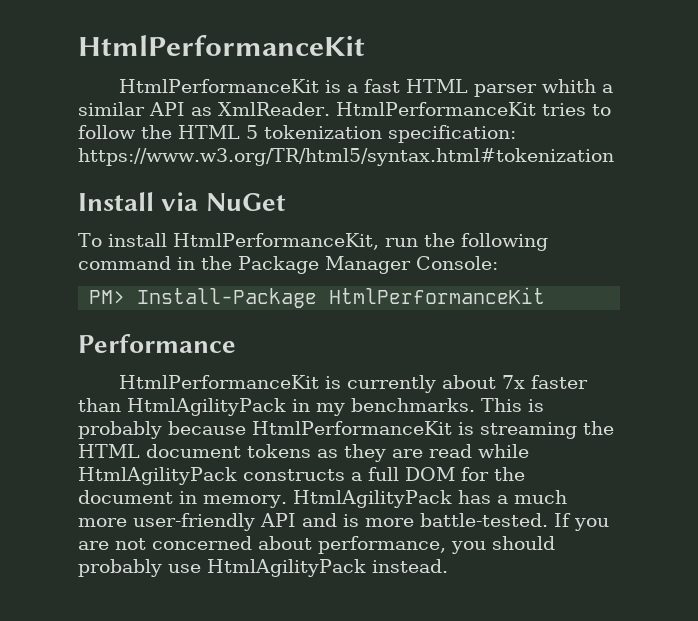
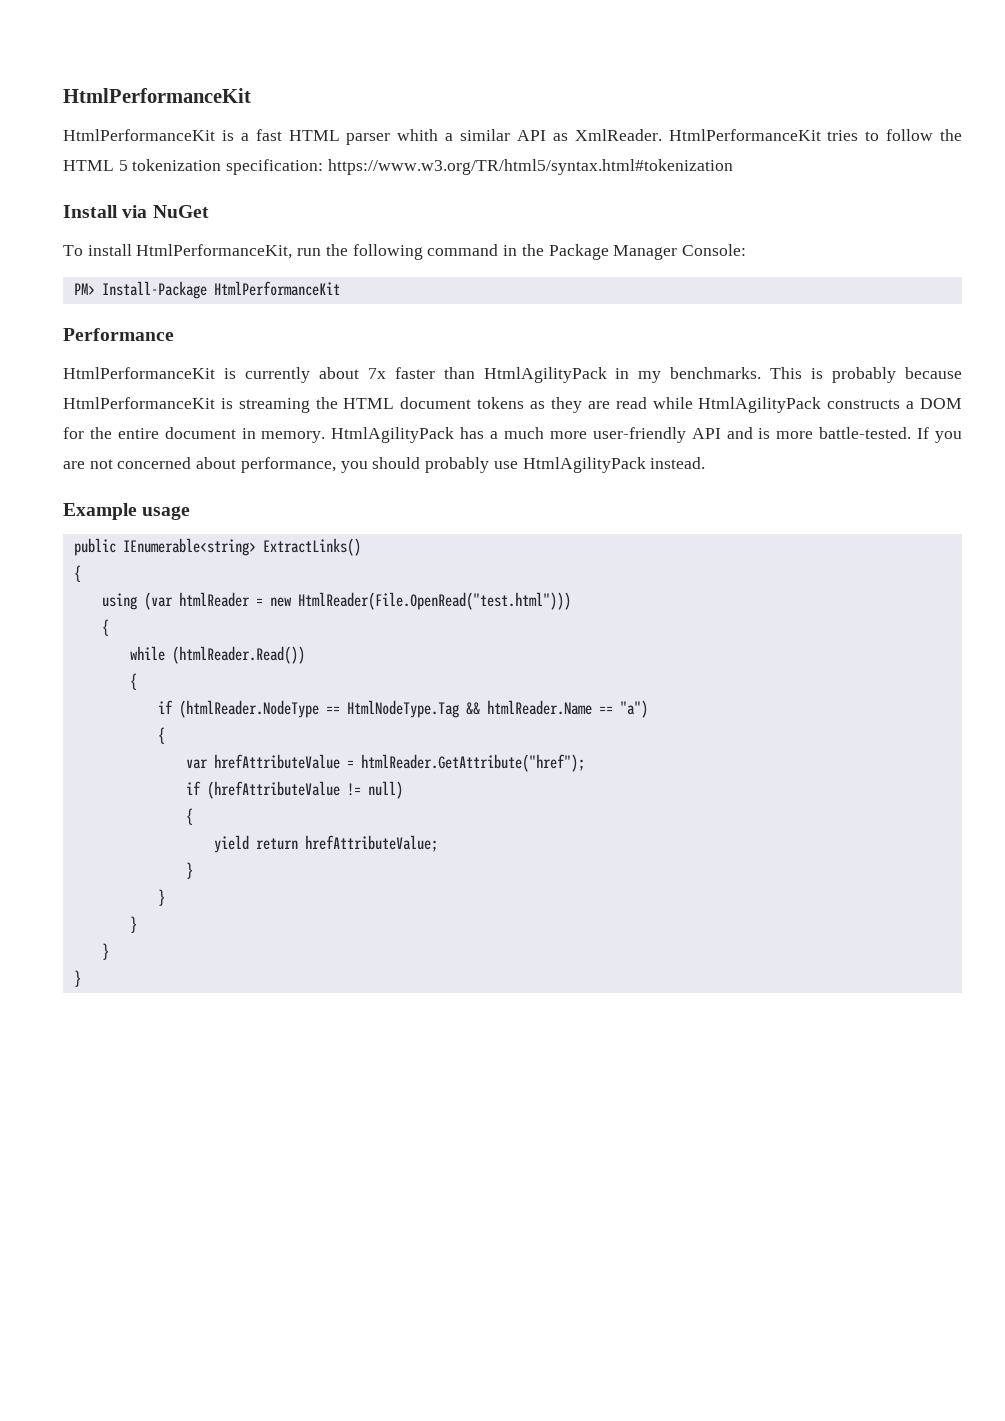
- This is probably because HtmlPerformanceKit is streaming the HTML document tokens as they are read while HtmlAgilityPack constructs a full DOM for the document in memory.
+ This is probably because HtmlPerformanceKit is streaming the HTML document tokens as they are read while HtmlAgilityPack constructs a DOM for the entire document in memory.
+ Example usage
+ public IEnumerable<string> ExtractLinks()
+ {
+ using (var htmlReader = new HtmlReader(File.OpenRead("test.html")))
+ {
+ while (htmlReader.Read())
+ {
+ if (htmlReader.NodeType == HtmlNodeType.Tag && htmlReader.Name == "a")
+ {
+ var hrefAttributeValue = htmlReader.GetAttribute("href");
+ if (hrefAttributeValue != null)
+ {
+ yield return hrefAttributeValue;
+ }
+ }
+ }
+ }
+ }

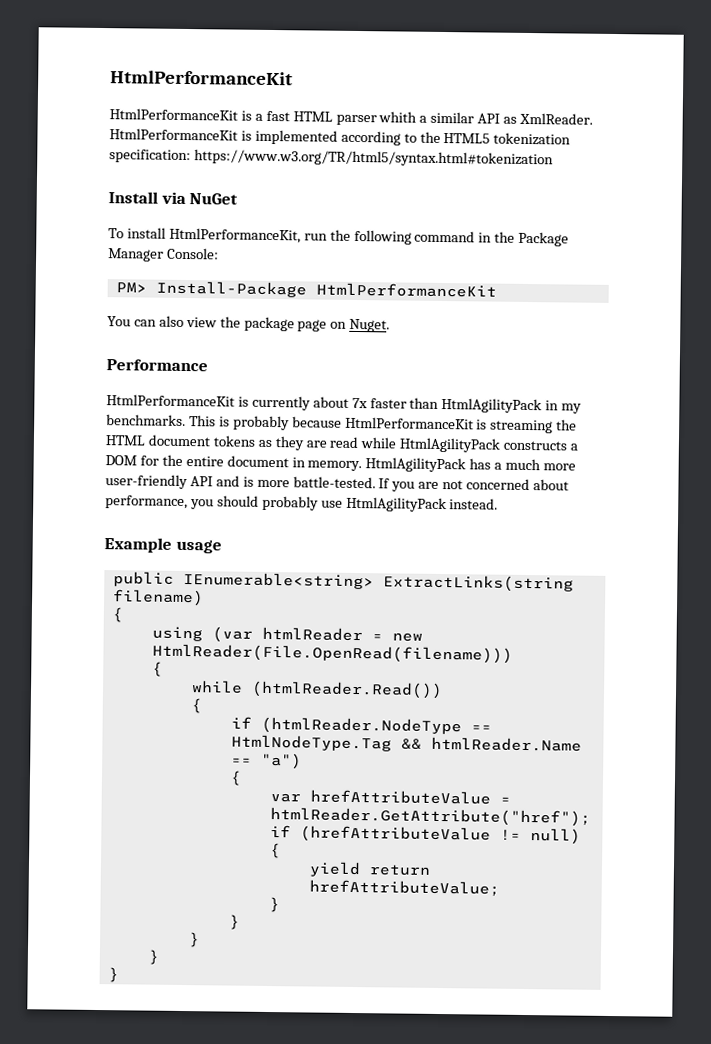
- HtmlPerformanceKit tries to follow the HTML 5 tokenization specification: https://www.w3.org/TR/html5/syntax.html#tokenization
+ HtmlPerformanceKit is implemented according to the HTML5 tokenization specification: https://www.w3.org/TR/html5/syntax.html#tokenization
+ You can also view the package page on Nuget.
- public IEnumerable<string> ExtractLinks()
+ public IEnumerable<string> ExtractLinks(string filename)
- using (var htmlReader = new HtmlReader(File.OpenRead("test.html")))
+ using (var htmlReader = new HtmlReader(File.OpenRead(filename)))

